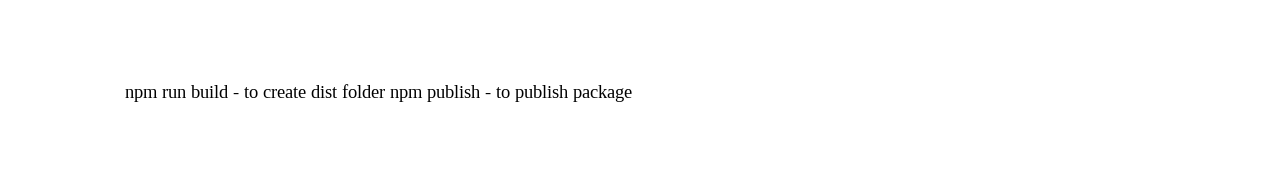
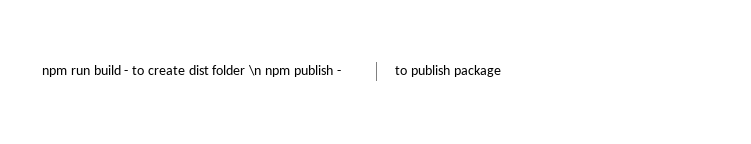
- npm run build - to create dist folder npm publish - to publish package
+ npm run build - to create dist folder \n npm publish - to publish package

